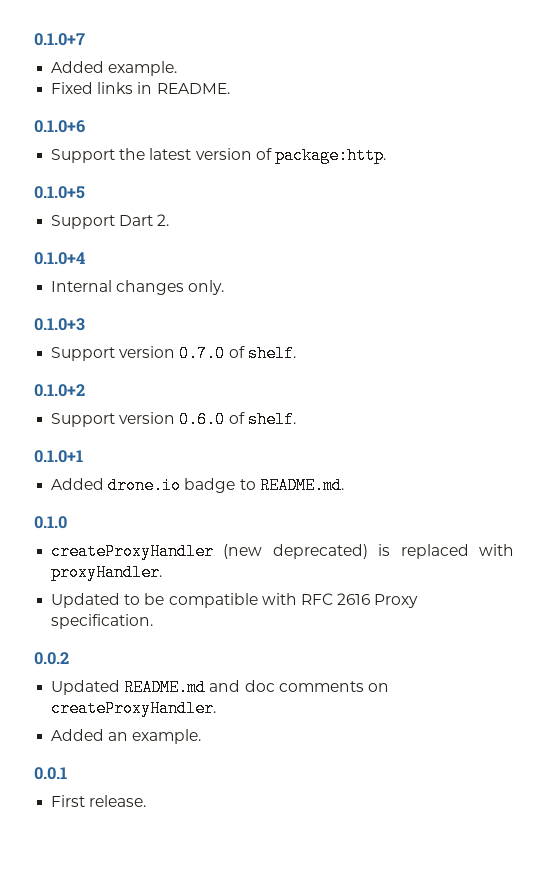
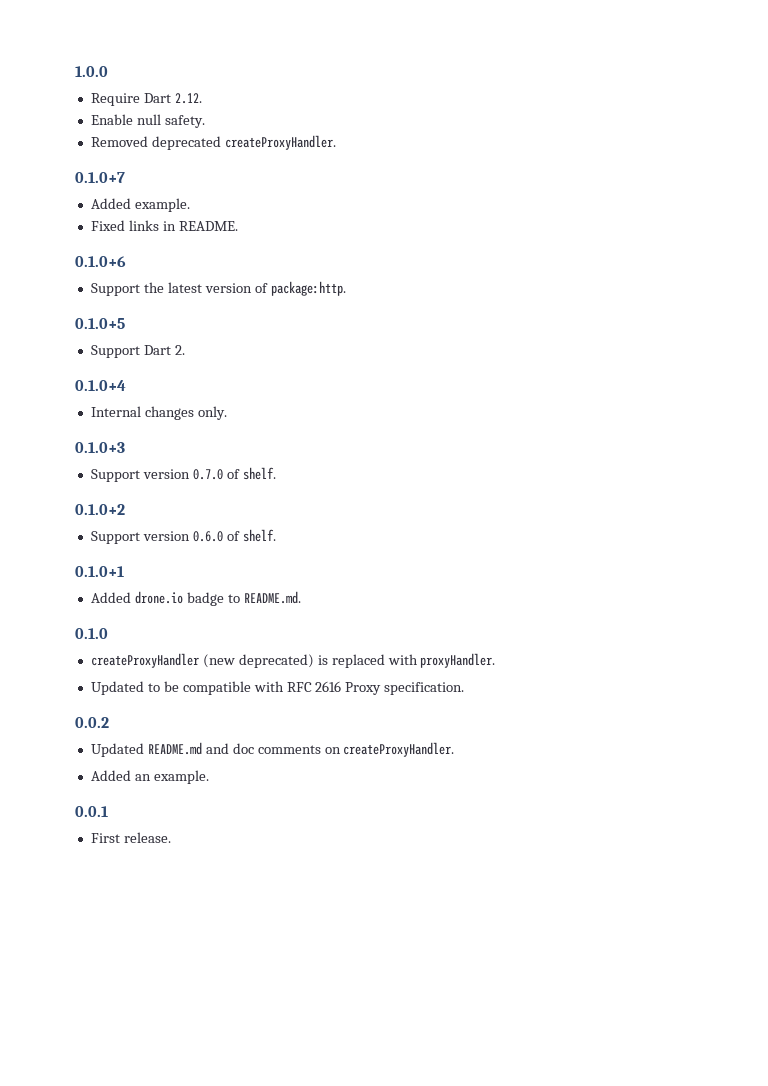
+ 1.0.0
+ Require Dart 2.12.
+ Enable null safety.
+ Removed deprecated createProxyHandler.

